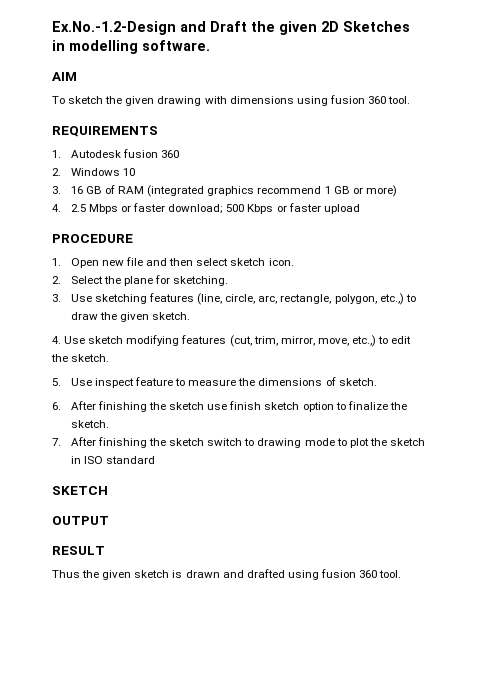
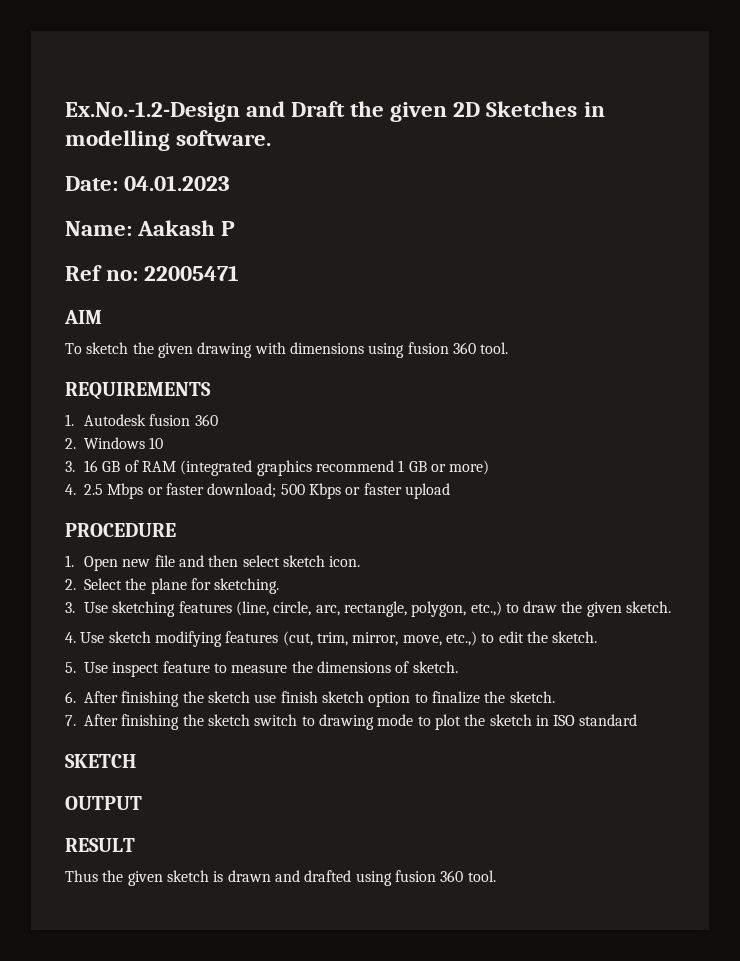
+ Date: 04.01.2023
+ Name: Aakash P
+ Ref no: 22005471

